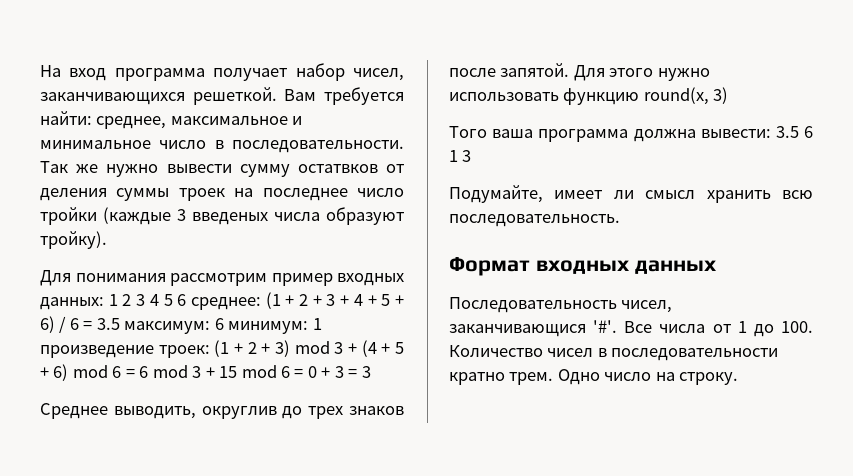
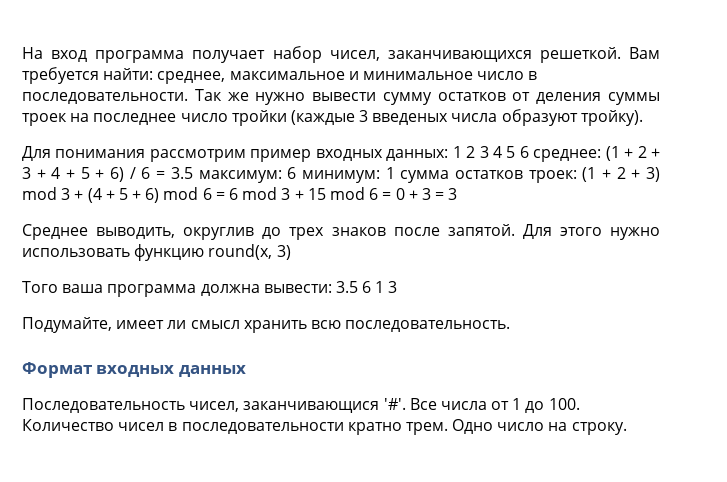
- Так же нужно вывести cумму остатвков от деления суммы троек на последнее число тройки (каждые 3 введеных числа образуют тройку).
+ Так же нужно вывести cумму остатков от деления суммы троек на последнее число тройки (каждые 3 введеных числа образуют тройку).
- 1 произведение троек:
+ 1 сумма остатков троек:

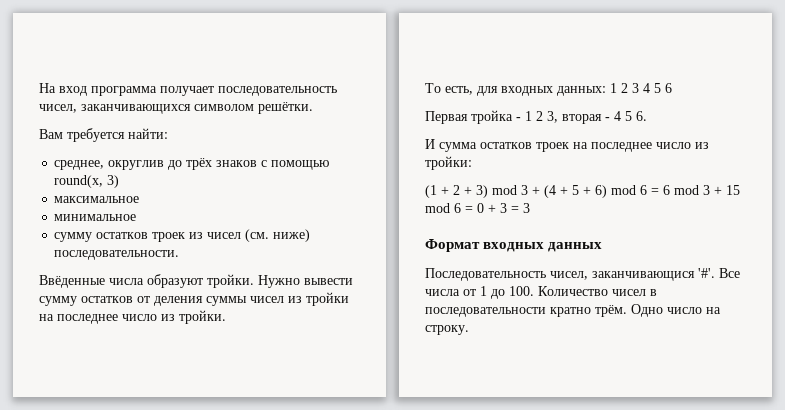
- На вход программа получает набор чисел, заканчивающихся решеткой. Вам требуется найти: среднее, максимальное и минимальное число в последовательности. Так же нужно вывести cумму остатков от деления суммы троек на последнее число тройки (каждые 3 введеных числа образуют тройку).
- Для понимания рассмотрим пример входных данных: 1 2 3 4 5 6 среднее: (1 + 2 + 3 + 4 + 5 + 6) / 6 = 3.5 максимум: 6 минимум: 1 сумма остатков троек: (1 + 2 + 3) mod 3 + (4 + 5 + 6) mod 6 = 6 mod 3 + 15 mod 6 = 0 + 3 = 3
+ На вход программа получает последовательность чисел, заканчивающихся символом решётки.
+ Вам требуется найти:
+ среднее, округлив до трёх знаков с помощью round(x, 3)
+ максимальное
+ минимальное
+ сумму остатков троек из чисел (см. ниже) последовательности.
+ Ввёденные числа образуют тройки. Нужно вывести cумму остатков от деления суммы чисел из тройки на последнее число из тройки.
+ То есть, для входных данных: 1 2 3 4 5 6
+ Первая тройка - 1 2 3, вторая - 4 5 6.
+ И сумма остатков троек на последнее число из тройки:
+ (1 + 2 + 3) mod 3 + (4 + 5 + 6) mod 6 = 6 mod 3 + 15 mod 6 = 0 + 3 = 3
- Среднее выводить, округлив до трех знаков после запятой. Для этого нужно использовать функцию round(x, 3)
- Того ваша программа должна вывести: 3.5 6 1 3
- Подумайте, имеет ли смысл хранить всю последовательность.
- Все числа от 1 до 100. Количество чисел в последовательности кратно трем.
+ Все числа от 1 до 100. Количество чисел в последовательности кратно трём.

